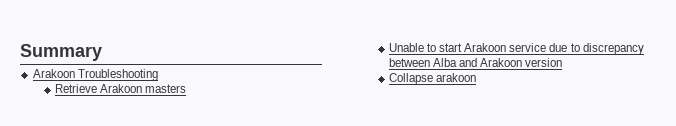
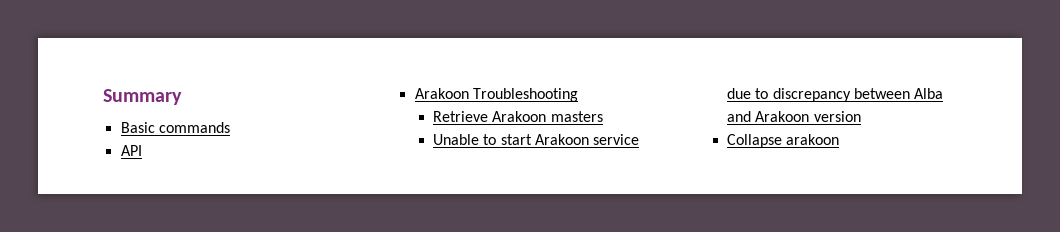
+ Basic commands
+ API

